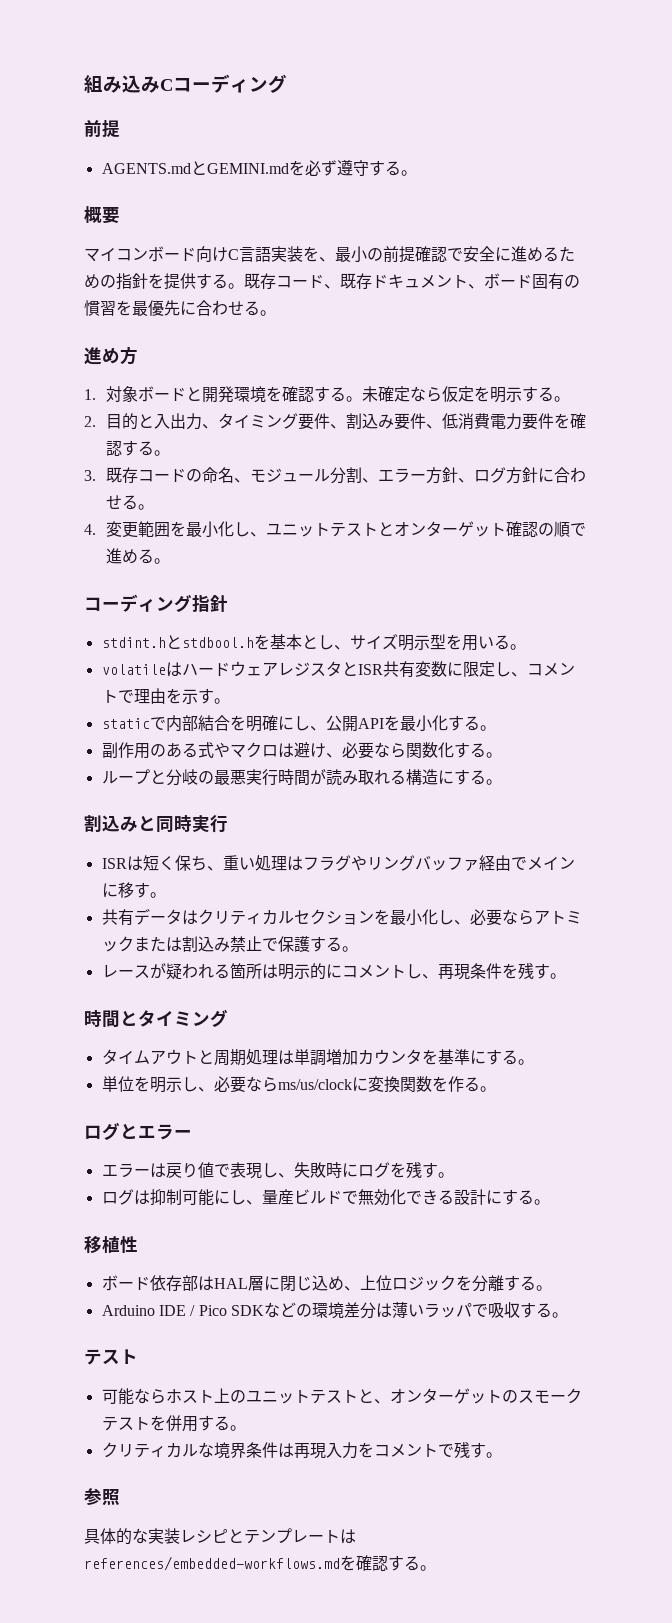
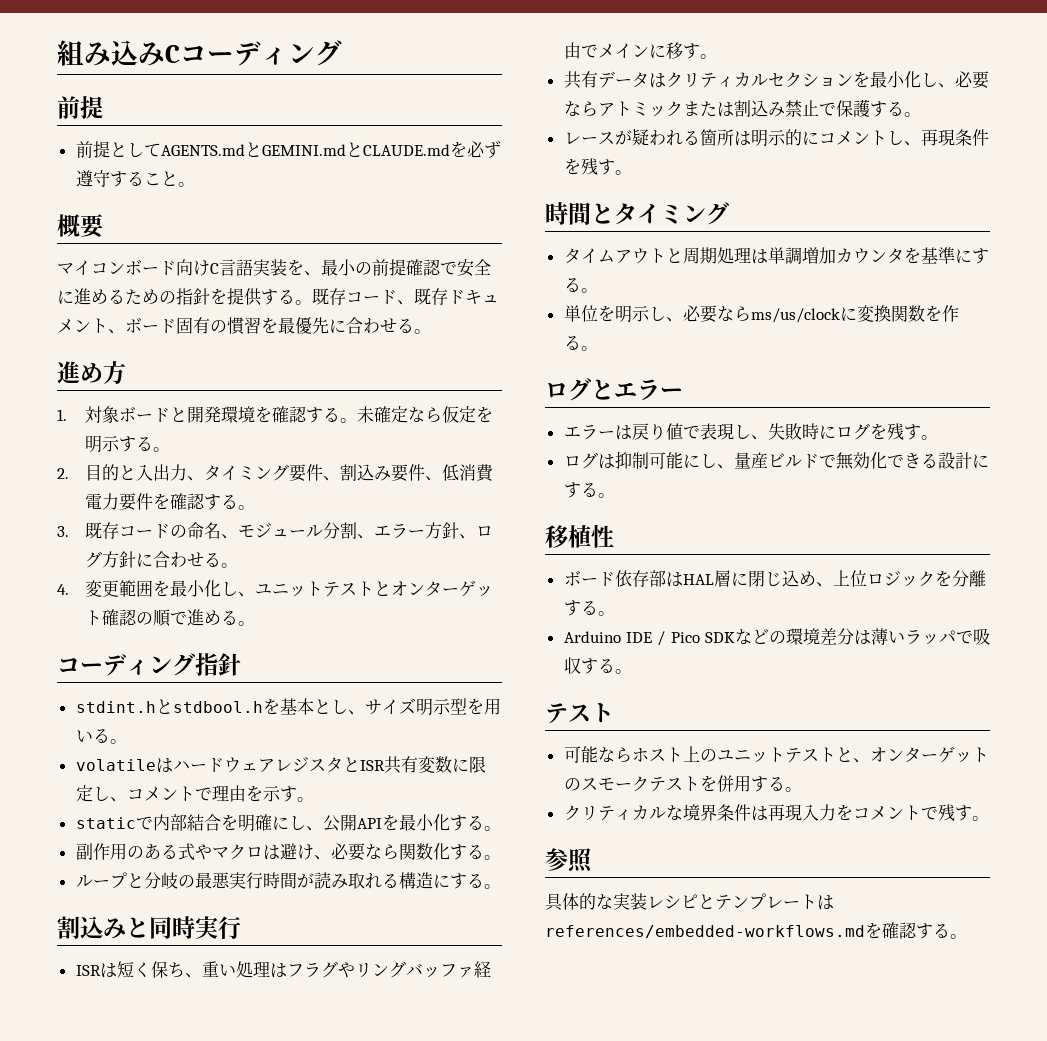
- AGENTS.mdとGEMINI.mdを必ず遵守する。
+ 前提としてAGENTS.mdとGEMINI.mdとCLAUDE.mdを必ず遵守すること。

